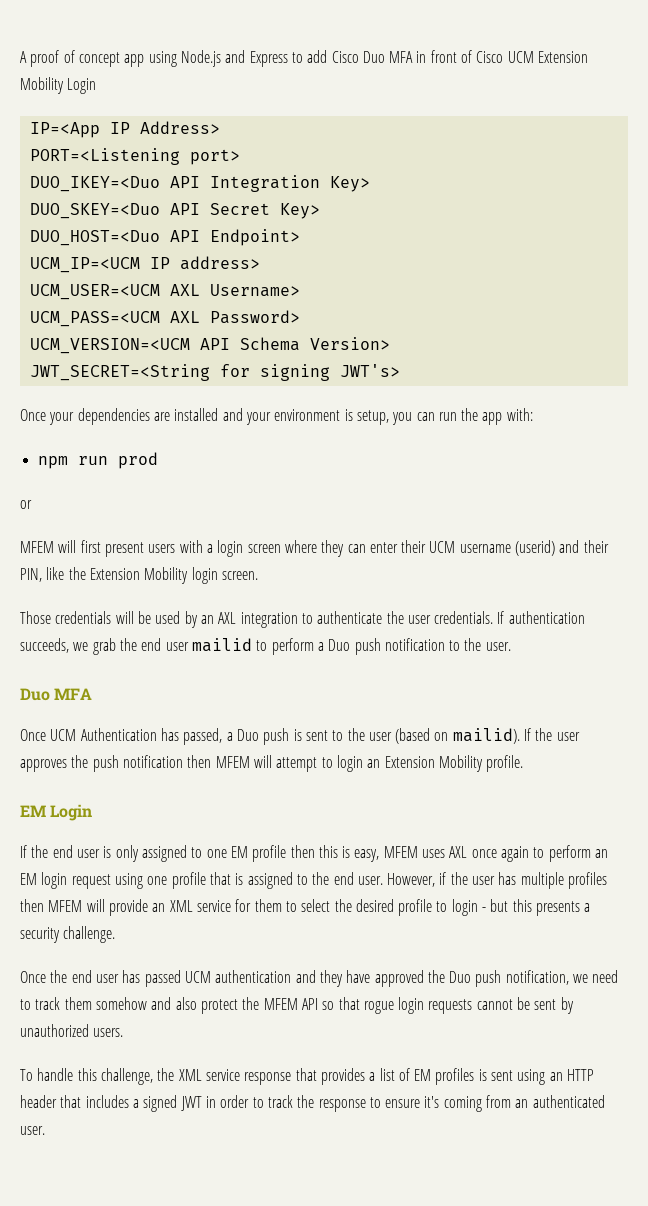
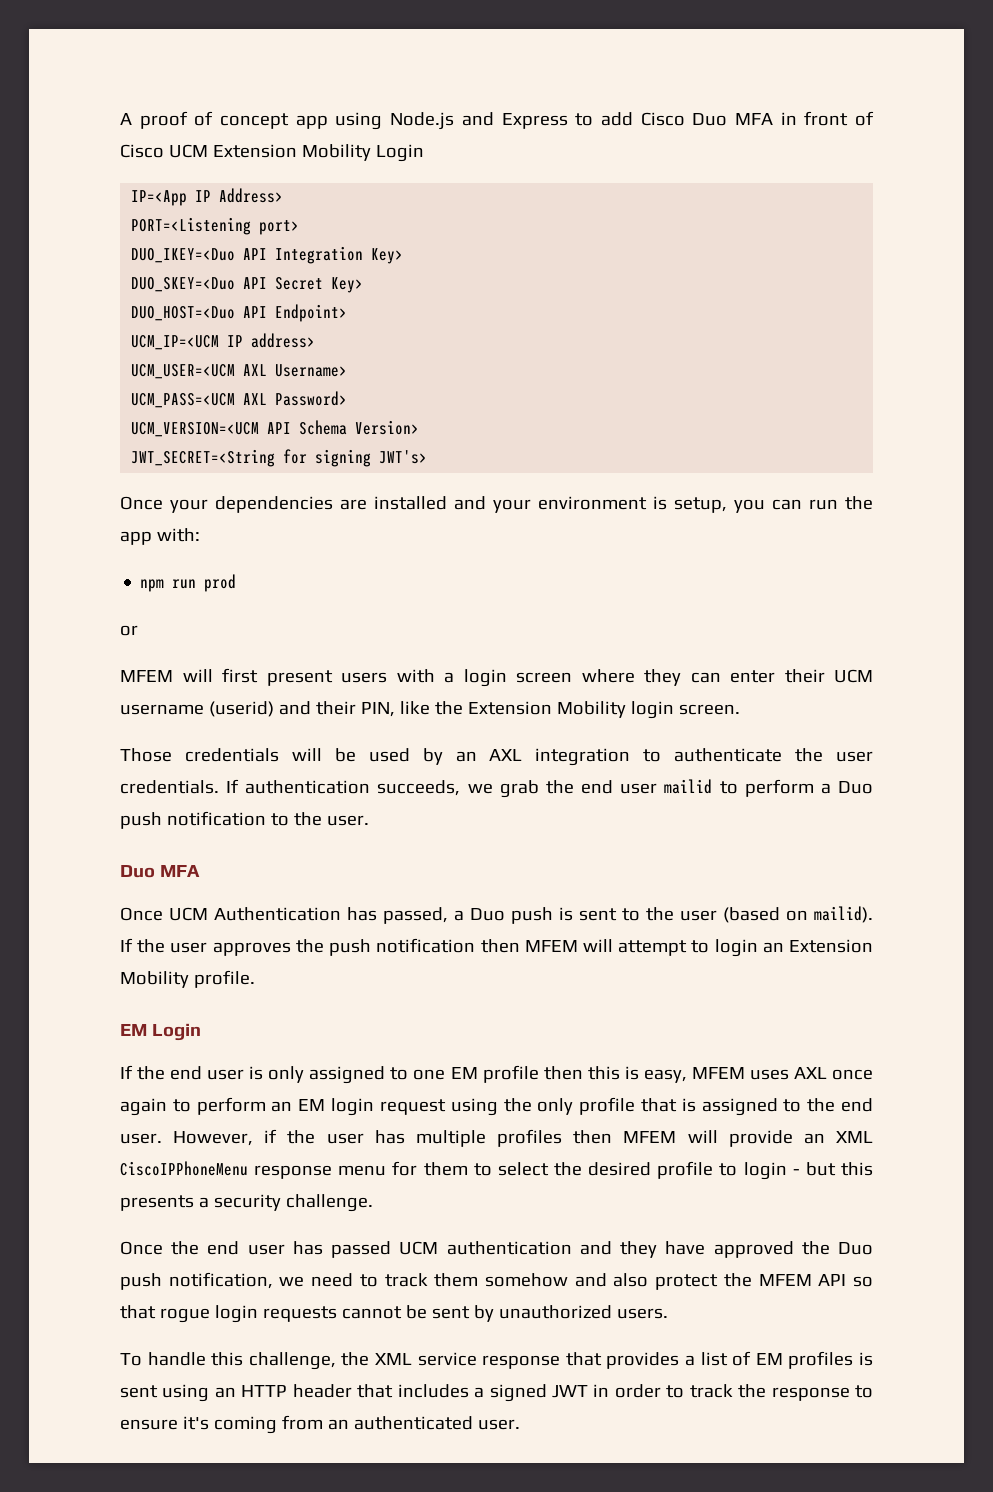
- If the end user is only assigned to one EM profile then this is easy, MFEM uses AXL once again to perform an EM login request using one profile that is assigned to the end user.
+ If the end user is only assigned to one EM profile then this is easy, MFEM uses AXL once again to perform an EM login request using the only profile that is assigned to the end user.
- However, if the user has multiple profiles then MFEM will provide an XML service for them to select the desired profile to login - but this presents a security challenge.
+ However, if the user has multiple profiles then MFEM will provide an XML CiscoIPPhoneMenu response menu for them to select the desired profile to login - but this presents a security challenge.

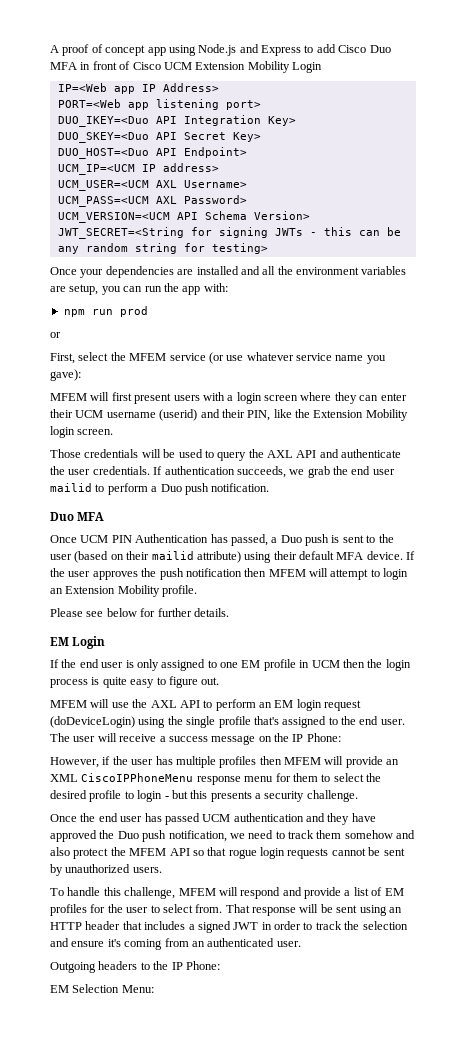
- IP=<App IP Address>
+ IP=<Web app IP Address>
- PORT=<Listening port>
+ PORT=<Web app listening port>
- JWT_SECRET=<String for signing JWT's>
+ JWT_SECRET=<String for signing JWTs - this can be any random string for testing>
- Once your dependencies are installed and your environment is setup, you can run the app with:
+ Once your dependencies are installed and all the environment variables are setup, you can run the app with:
+ First, select the MFEM service (or use whatever service name you gave):
- Those credentials will be used by an AXL integration to authenticate the user credentials.
+ Those credentials will be used to query the AXL API and authenticate the user credentials.
- If authentication succeeds, we grab the end user mailid to perform a Duo push notification to the user.
+ If authentication succeeds, we grab the end user mailid to perform a Duo push notification.
- Once UCM Authentication has passed, a Duo push is sent to the user (based on mailid).
+ Once UCM PIN Authentication has passed, a Duo push is sent to the user (based on their mailid attribute) using their default MFA device.
+ Please see below for further details.
- If the end user is only assigned to one EM profile then this is easy, MFEM uses AXL once again to perform an EM login request using the only profile that is assigned to the end user. However, if the user has multiple profiles then MFEM will provide an XML CiscoIPPhoneMenu response menu for them to select the desired profile to login - but this presents a security challenge.
+ If the end user is only assigned to one EM profile in UCM then the login process is quite easy to figure out.
+ MFEM will use the AXL API to perform an EM login request (doDeviceLogin) using the single profile that's assigned to the end user. The user will receive a success message on the IP Phone:
+ However, if the user has multiple profiles then MFEM will provide an XML CiscoIPPhoneMenu response menu for them to select the desired profile to login - but this presents a security challenge.
- To handle this challenge, the XML service response that provides a list of EM profiles is sent using an HTTP header that includes a signed JWT in order to track the response to ensure it's coming from an authenticated user.
+ To handle this challenge, MFEM will respond and provide a list of EM profiles for the user to select from. That response will be sent using an HTTP header that includes a signed JWT in order to track the selection and ensure it's coming from an authenticated user.
+ Outgoing headers to the IP Phone:
+ EM Selection Menu:

